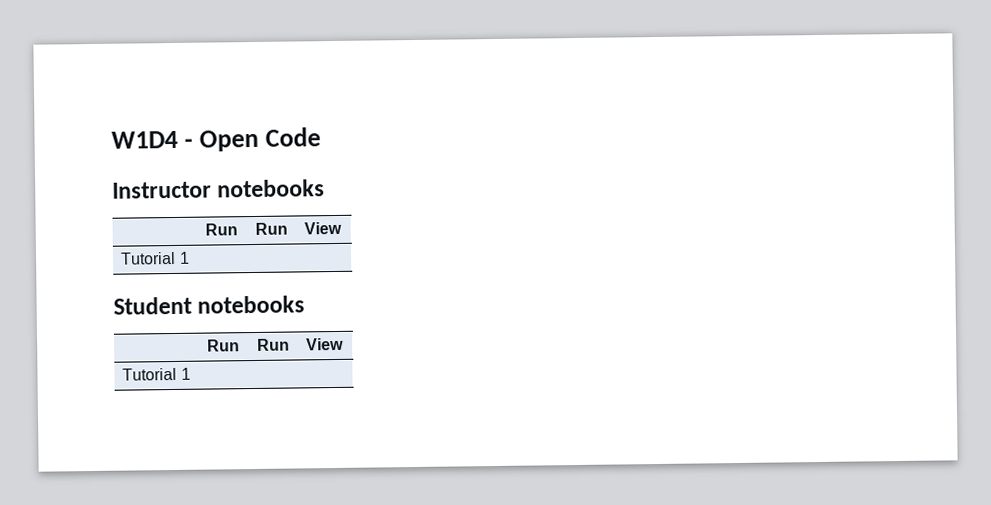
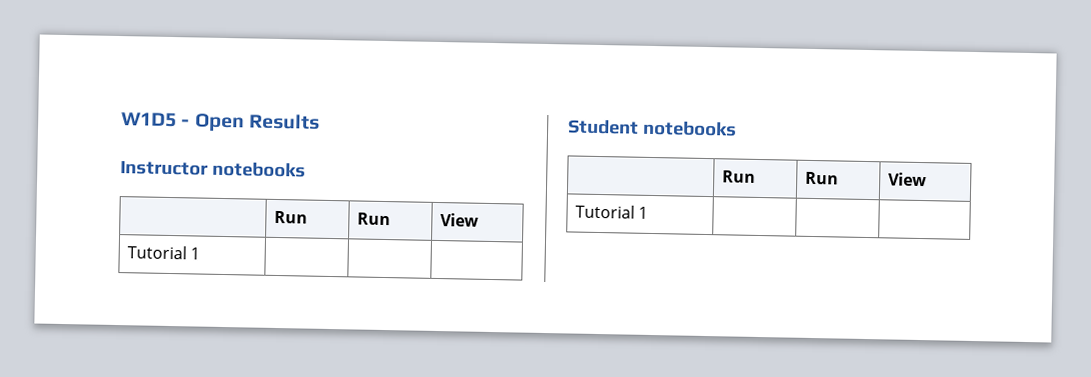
- W1D4 - Open Code
+ W1D5 - Open Results

